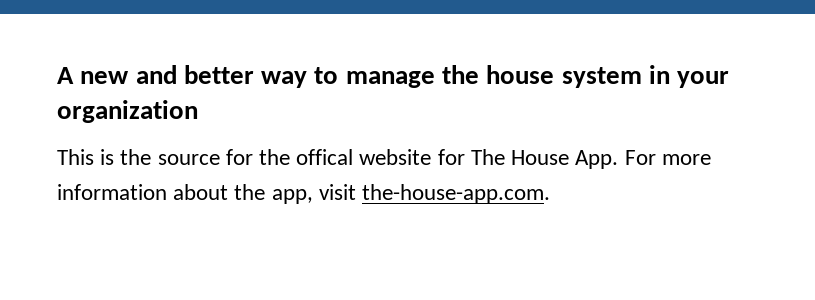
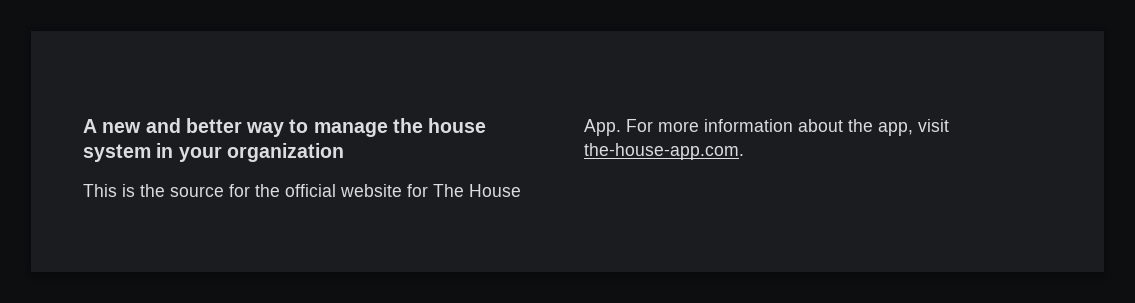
- This is the source for the offical website for The House App. For more information about the app, visit the-house-app.com.
+ This is the source for the official website for The House App. For more information about the app, visit the-house-app.com.

